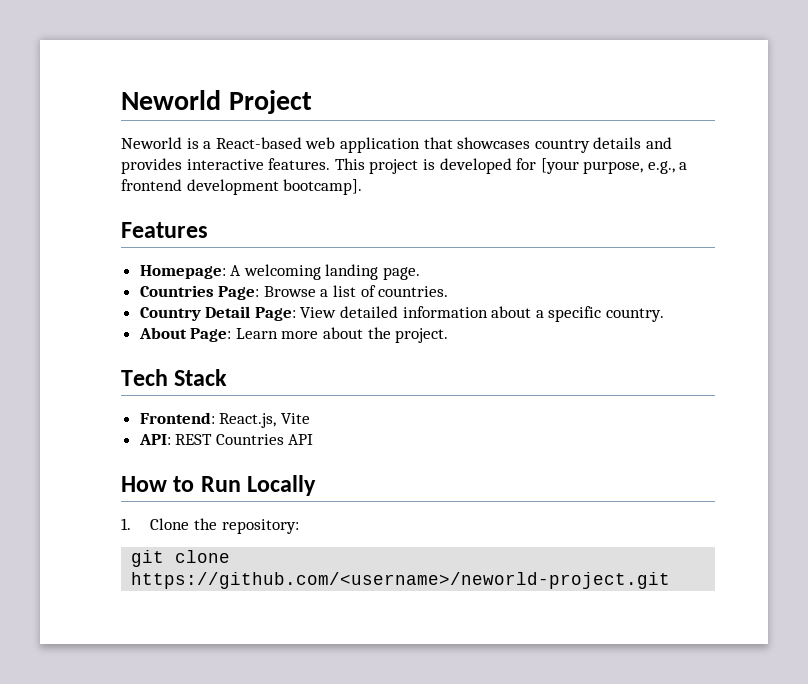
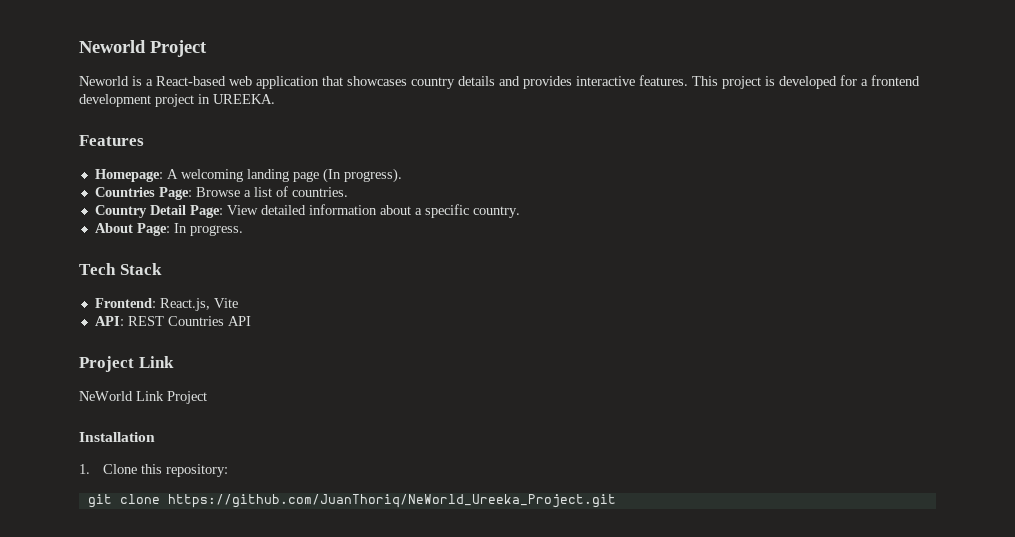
- This project is developed for [your purpose, e.g., a frontend development bootcamp].
+ This project is developed for a frontend development project in UREEKA.
- Homepage: A welcoming landing page.
+ Homepage: A welcoming landing page (In progress).
- About Page: Learn more about the project.
+ About Page: In progress.
- How to Run Locally
+ Project Link
+ NeWorld Link Project
+ Installation
- 1. Clone the repository:
+ 1. Clone this repository:
- git clone https://github.com/<username>/neworld-project.git
+ git clone https://github.com/JuanThoriq/NeWorld_Ureeka_Project.git

